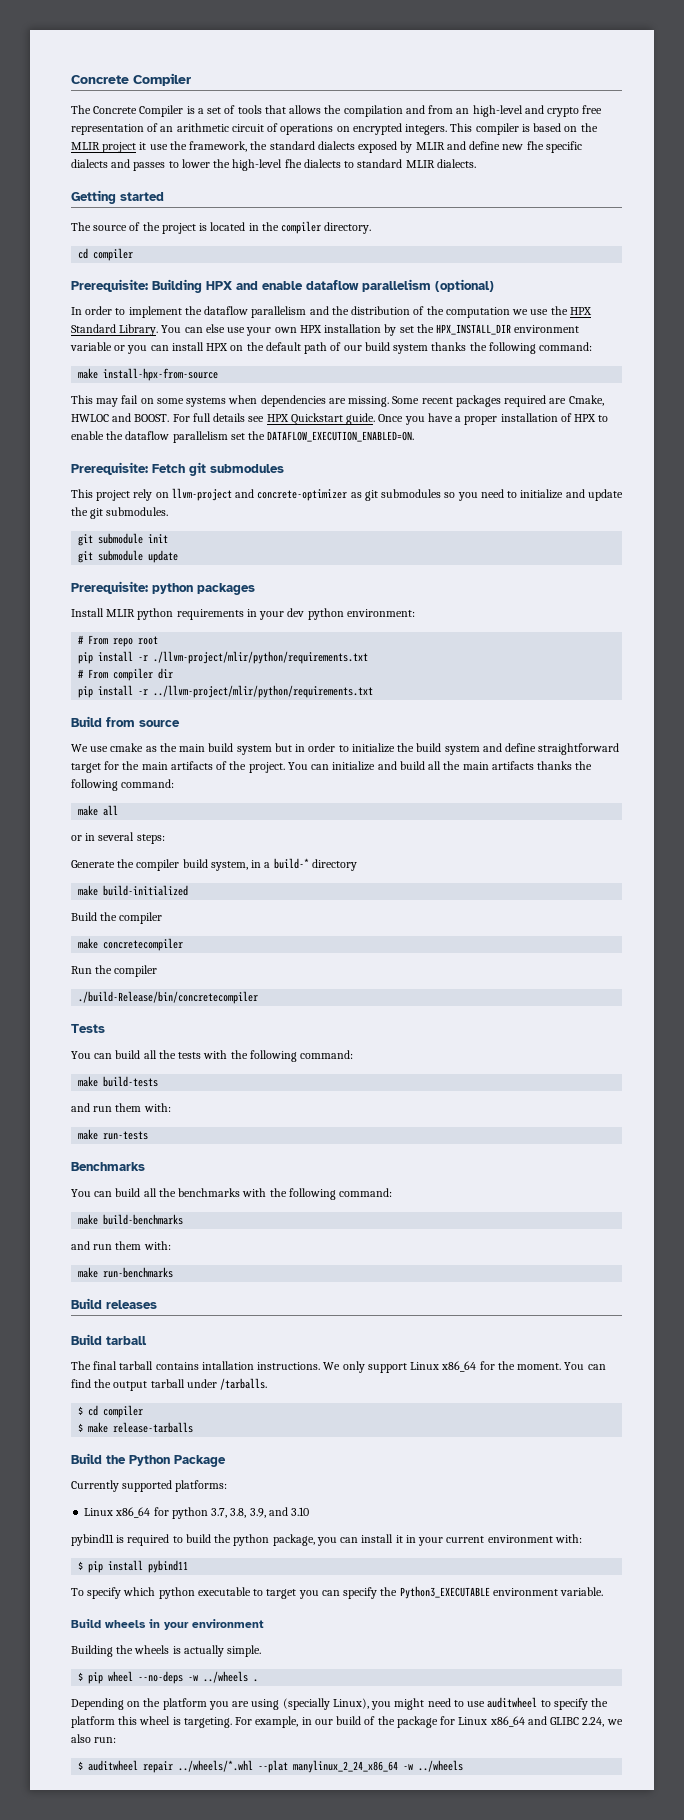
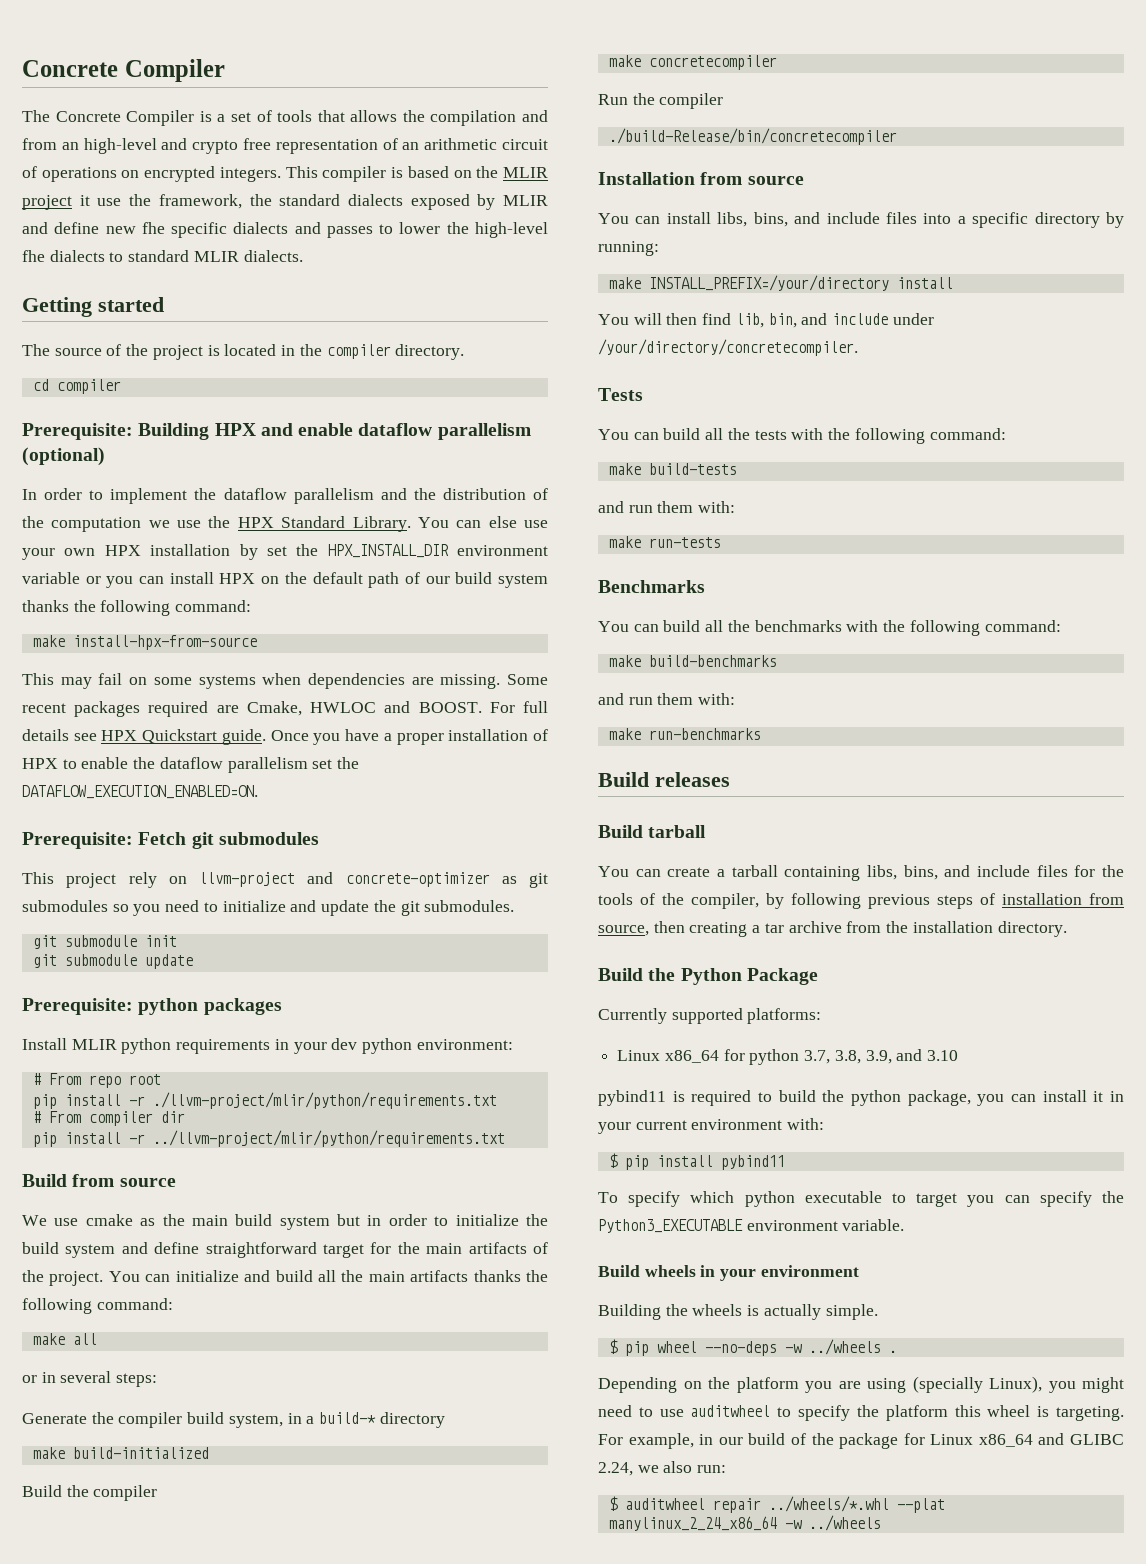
+ Installation from source
+ You can install libs, bins, and include files into a specific directory by running:
+ make INSTALL_PREFIX=/your/directory install
+ You will then find lib, bin, and include under /your/directory/concretecompiler.
- The final tarball contains intallation instructions. We only support Linux x86_64 for the moment. You can find the output tarball under /tarballs.
- $ cd compiler
- $ make release-tarballs
+ You can create a tarball containing libs, bins, and include files for the tools of the compiler, by following previous steps of installation from source, then creating a tar archive from the installation directory.

